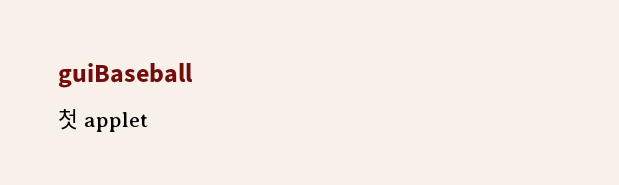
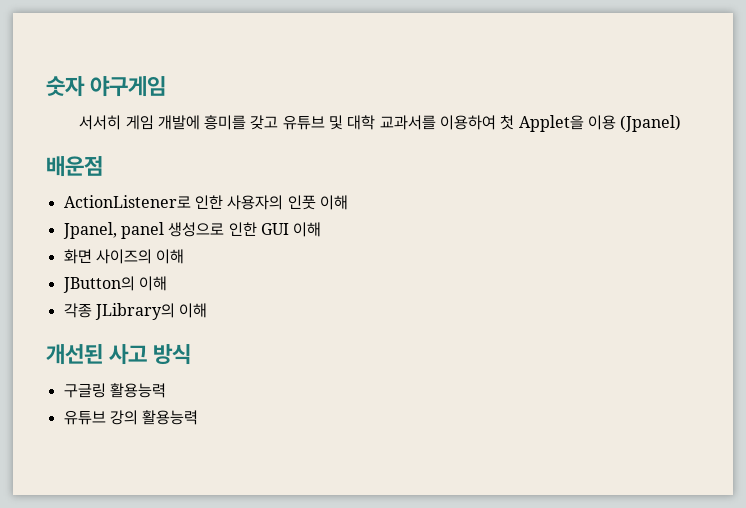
- guiBaseball
- 첫 applet
+ 숫자 야구게임
+ 서서히 게임 개발에 흥미를 갖고 유튜브 및 대학 교과서를 이용하여 첫 Applet을 이용 (Jpanel)
+ 배운점
+ ActionListener로 인한 사용자의 인풋 이해
+ Jpanel, panel 생성으로 인한 GUI 이해
+ 화면 사이즈의 이해
+ JButton의 이해
+ 각종 JLibrary의 이해
+ 개선된 사고 방식
+ 구글링 활용능력
+ 유튜브 강의 활용능력

